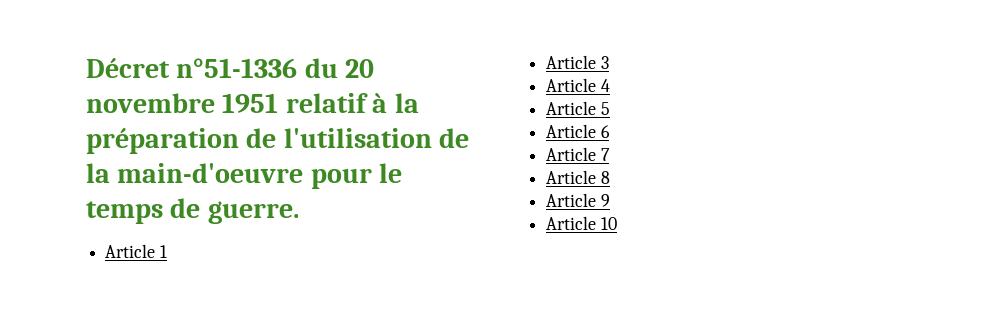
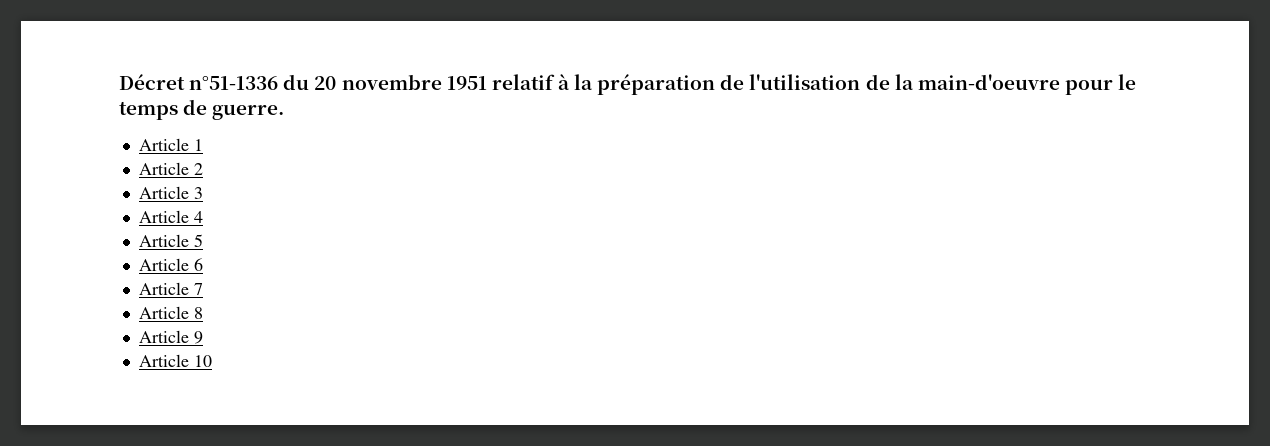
+ Article 2

